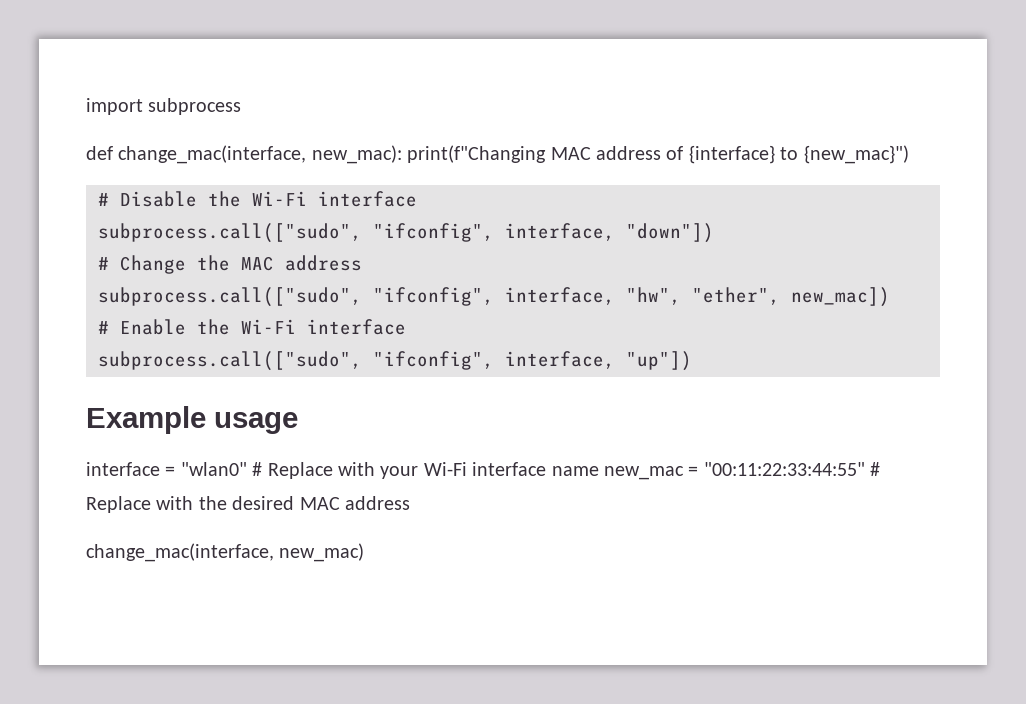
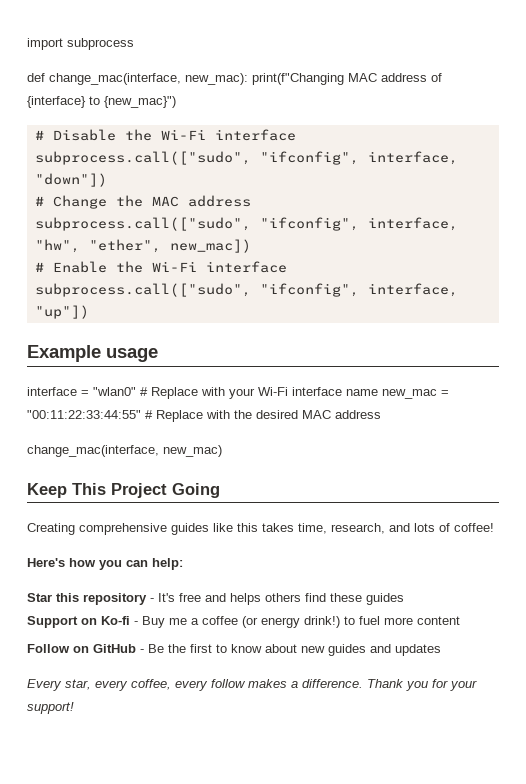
+ Keep This Project Going
+ Creating comprehensive guides like this takes time, research, and lots of coffee!
+ Here's how you can help:
+ Star this repository - It's free and helps others find these guides
+ Support on Ko-fi - Buy me a coffee (or energy drink!) to fuel more content
+ Follow on GitHub - Be the first to know about new guides and updates
+ Every star, every coffee, every follow makes a difference. Thank you for your support!

